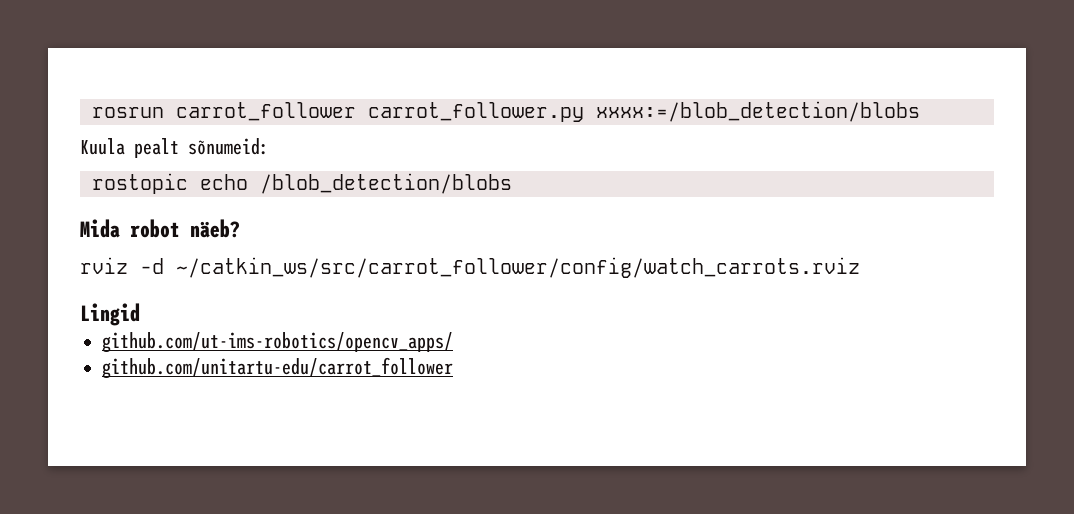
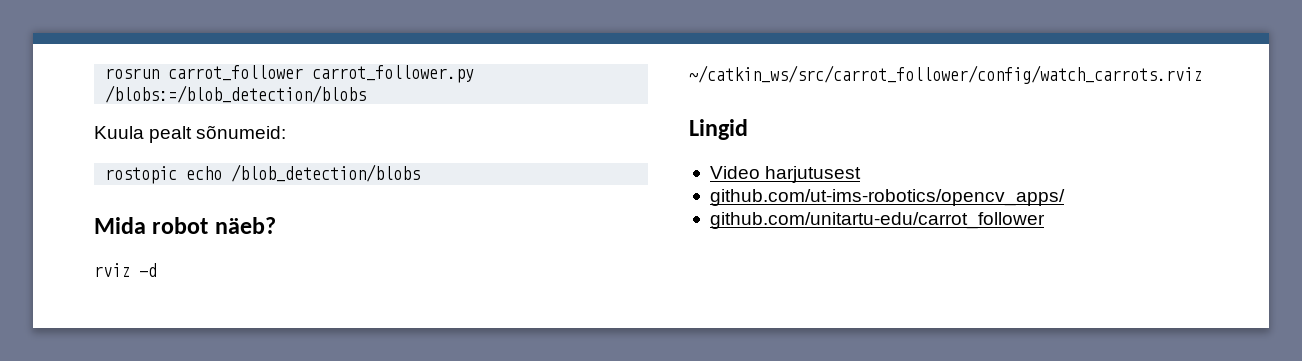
- rosrun carrot_follower carrot_follower.py xxxx:=/blob_detection/blobs
+ rosrun carrot_follower carrot_follower.py /blobs:=/blob_detection/blobs
+ Video harjutusest

